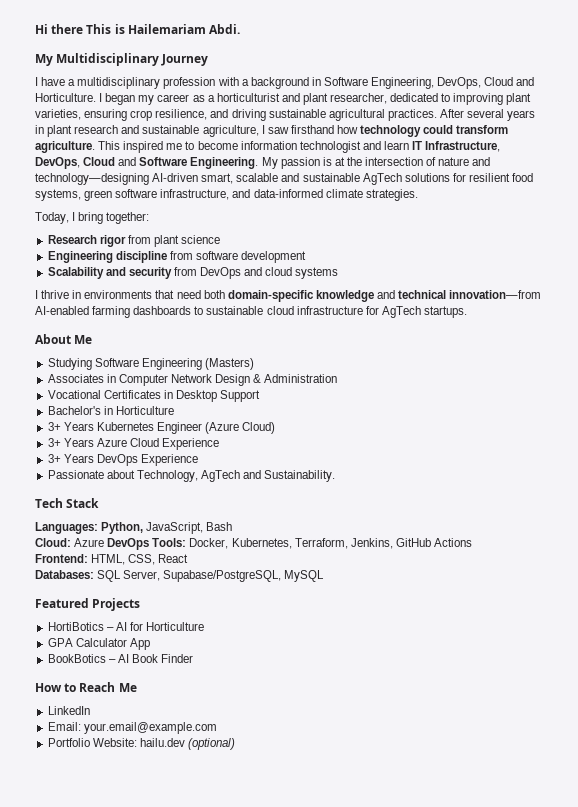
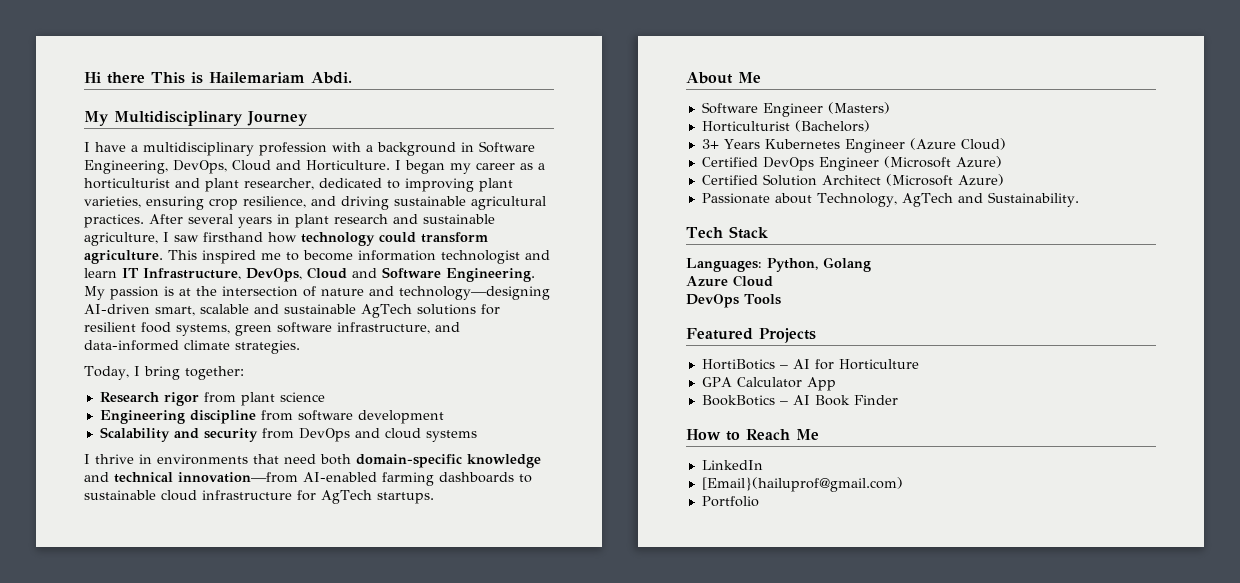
- Studying Software Engineering (Masters)
- Associates in Computer Network Design & Administration
- Vocational Certificates in Desktop Support
- Bachelor's in Horticulture
+ Software Engineer (Masters)
+ Horticulturist (Bachelors)
- 3+ Years Azure Cloud Experience
- 3+ Years DevOps Experience
+ Certified DevOps Engineer (Microsoft Azure)
+ Certified Solution Architect (Microsoft Azure)
- Languages: Python, JavaScript, Bash
- Cloud: Azure DevOps Tools: Docker, Kubernetes, Terraform, Jenkins, GitHub Actions
- Frontend: HTML, CSS, React
- Databases: SQL Server, Supabase/PostgreSQL, MySQL
+ Languages: Python, Golang
+ Azure Cloud
+ DevOps Tools
- Email: your.email@example.com
+ [Email}(hailuprof@gmail.com)
- Portfolio Website: hailu.dev (optional)
+ Portfolio

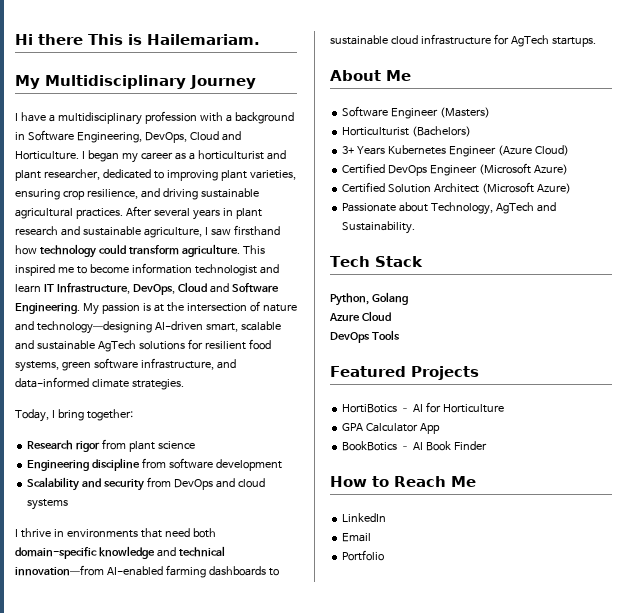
- Hi there This is Hailemariam Abdi.
+ Hi there This is Hailemariam.
- Languages: Python, Golang
+ Python, Golang
- [Email}(hailuprof@gmail.com)
+ Email

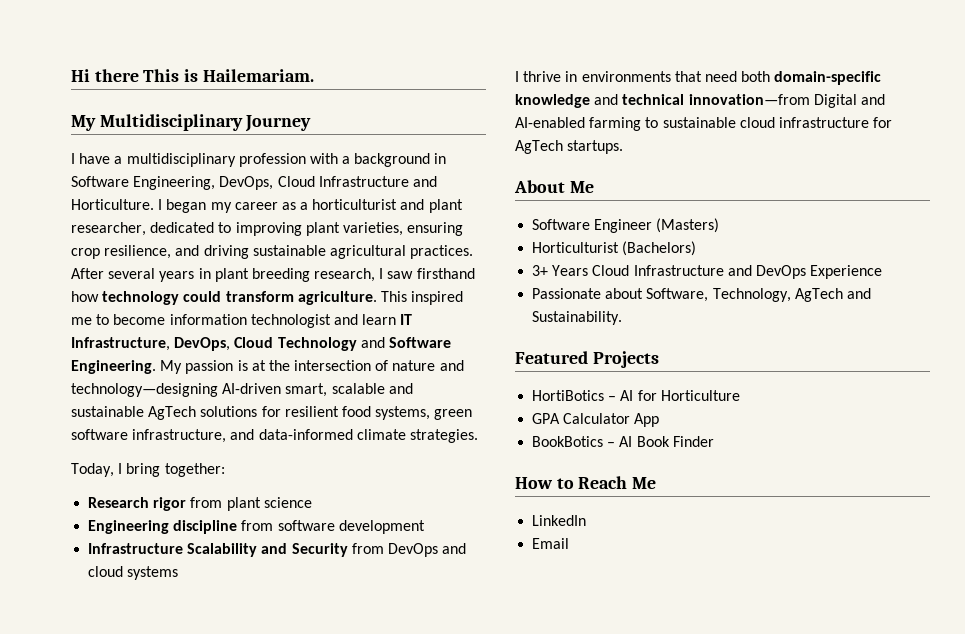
- I have a multidisciplinary profession with a background in Software Engineering, DevOps, Cloud and Horticulture.
+ I have a multidisciplinary profession with a background in Software Engineering, DevOps, Cloud Infrastructure and Horticulture.
- After several years in plant research and sustainable agriculture, I saw firsthand how technology could transform agriculture.
+ After several years in plant breeding research, I saw firsthand how technology could transform agriculture.
- This inspired me to become information technologist and learn IT Infrastructure, DevOps, Cloud and Software Engineering.
+ This inspired me to become information technologist and learn IT Infrastructure, DevOps, Cloud Technology and Software Engineering.
- Scalability and security from DevOps and cloud systems
+ Infrastructure Scalability and Security from DevOps and cloud systems
- I thrive in environments that need both domain-specific knowledge and technical innovation—from AI-enabled farming dashboards to sustainable cloud infrastructure for AgTech startups.
+ I thrive in environments that need both domain-specific knowledge and technical innovation—from Digital and AI-enabled farming to sustainable cloud infrastructure for AgTech startups.
- 3+ Years Kubernetes Engineer (Azure Cloud)
- Certified DevOps Engineer (Microsoft Azure)
- Certified Solution Architect (Microsoft Azure)
+ 3+ Years Cloud Infrastructure and DevOps Experience
- Passionate about Technology, AgTech and Sustainability.
+ Passionate about Software, Technology, AgTech and Sustainability.
- Tech Stack
- Python, Golang
- Azure Cloud
- DevOps Tools
- Portfolio

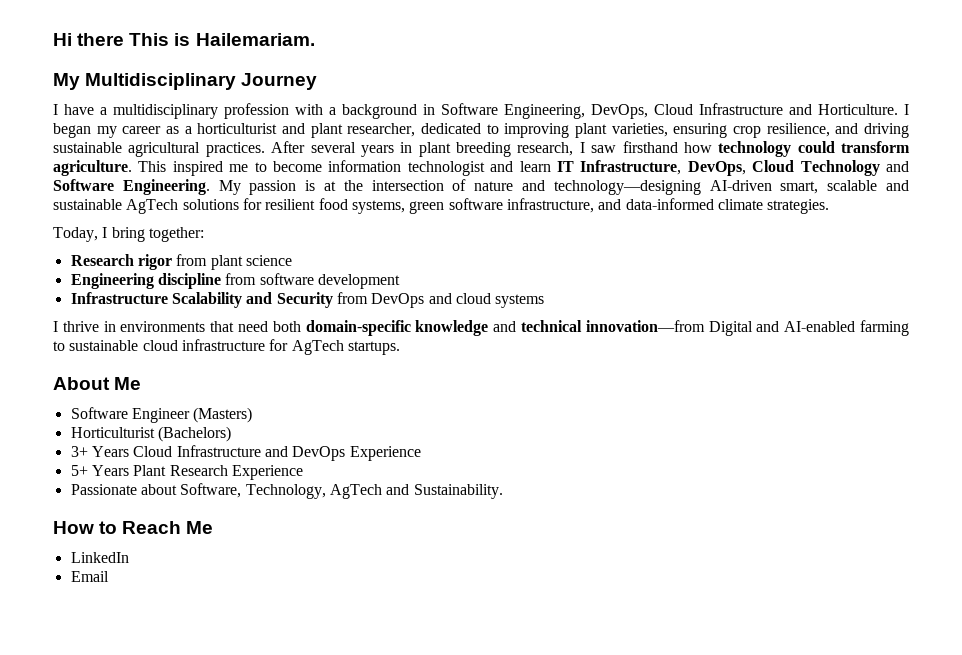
+ 5+ Years Plant Research Experience
- Featured Projects
- HortiBotics – AI for Horticulture
- GPA Calculator App
- BookBotics – AI Book Finder

